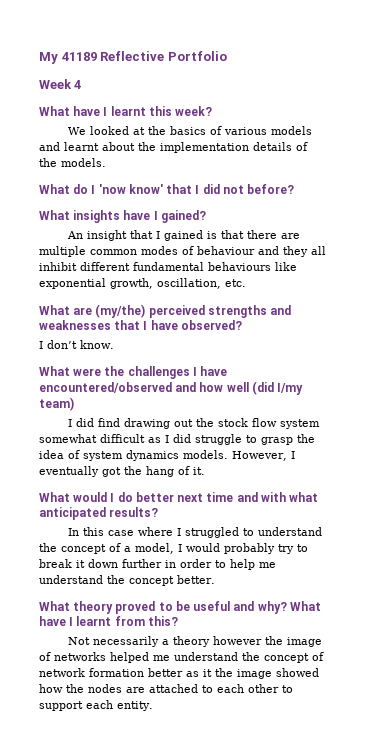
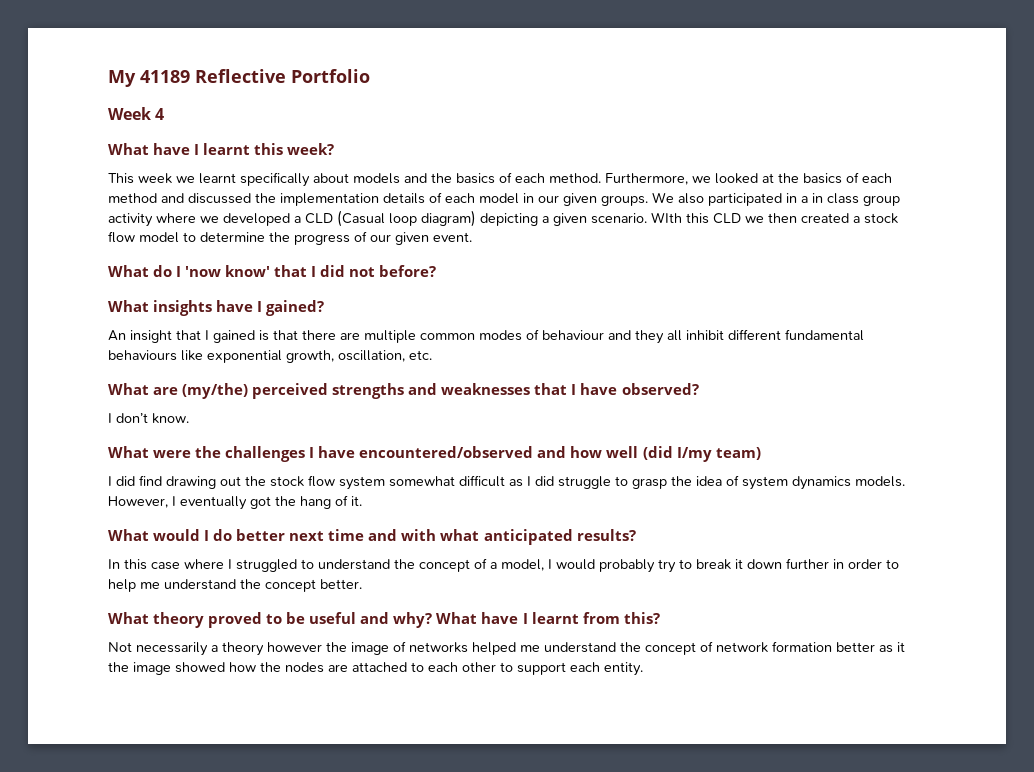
- We looked at the basics of various models and learnt about the implementation details of the models.
+ This week we learnt specifically about models and the basics of each method. Furthermore, we looked at the basics of each method and discussed the implementation details of each model in our given groups. We also participated in a in class group activity where we developed a CLD (Casual loop diagram) depicting a given scenario. WIth this CLD we then created a stock flow model to determine the progress of our given event.

